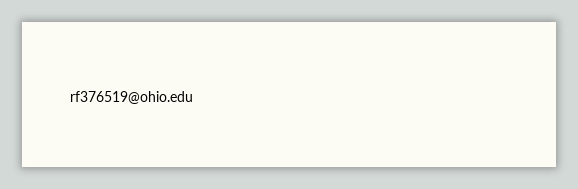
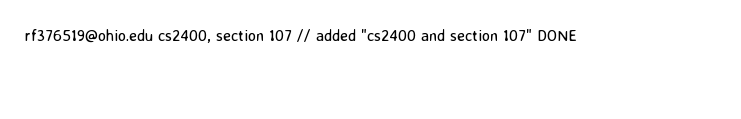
- rf376519@ohio.edu
+ rf376519@ohio.edu cs2400, section 107 // added "cs2400 and section 107" DONE

